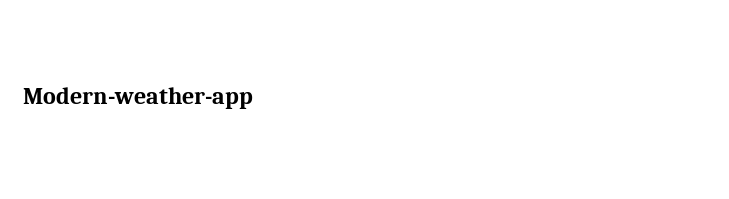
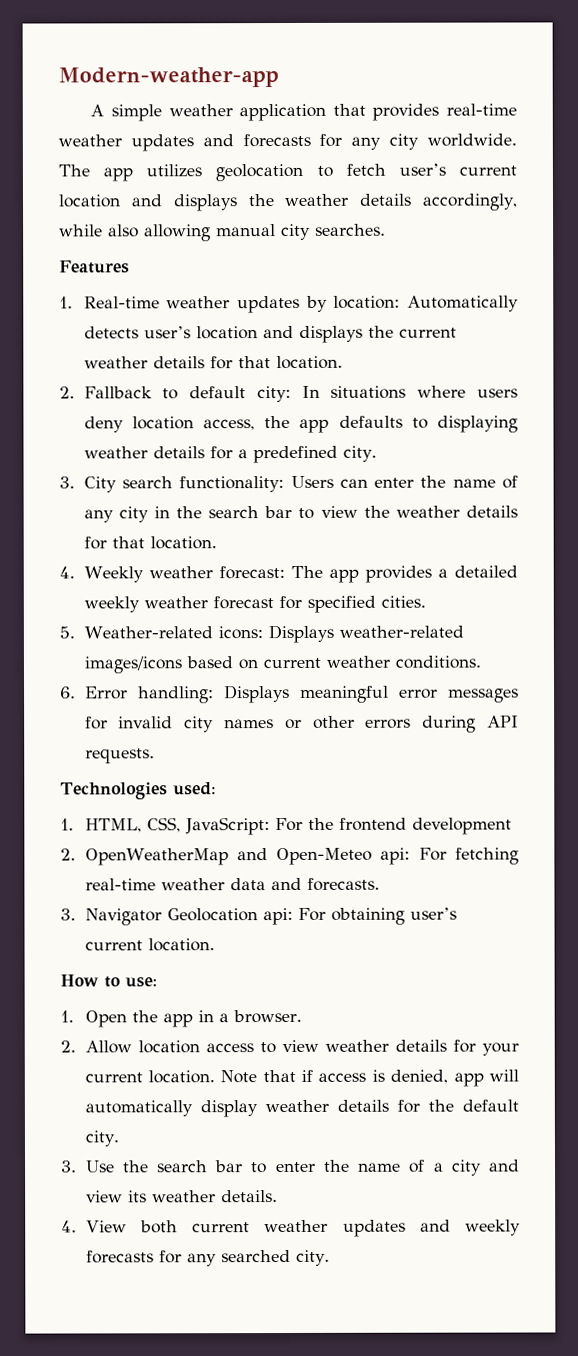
+ A simple weather application that provides real-time weather updates and forecasts for any city worldwide. The app utilizes geolocation to fetch user’s current location and displays the weather details accordingly, while also allowing manual city searches.
+ Features
+ 1. Real-time weather updates by location: Automatically detects user’s location and displays the current weather details for that location.
+ 2. Fallback to default city: In situations where users deny location access, the app defaults to displaying weather details for a predefined city.
+ 3. City search functionality: Users can enter the name of any city in the search bar to view the weather details for that location.
+ 4. Weekly weather forecast: The app provides a detailed weekly weather forecast for specified cities.
+ 5. Weather-related icons: Displays weather-related images/icons based on current weather conditions.
+ 6. Error handling: Displays meaningful error messages for invalid city names or other errors during API requests.
+ Technologies used:
+ 1. HTML, CSS, JavaScript: For the frontend development
+ 2. OpenWeatherMap and Open-Meteo api: For fetching real-time weather data and forecasts.
+ 3. Navigator Geolocation api: For obtaining user’s current location.
+ How to use:
+ 1. Open the app in a browser.
+ 2. Allow location access to view weather details for your current location. Note that if access is denied, app will automatically display weather details for the default city.
+ 3. Use the search bar to enter the name of a city and view its weather details.
+ 4. View both current weather updates and weekly forecasts for any searched city.

